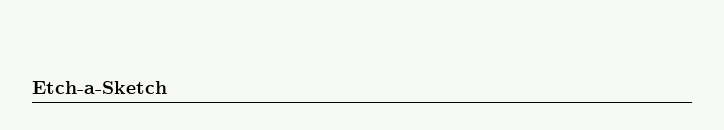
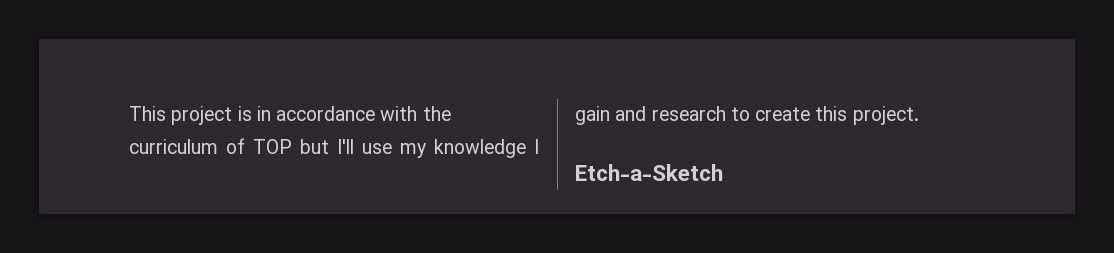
+ This project is in accordance with the curriculum of TOP but I'll use my knowledge I gain and research to create this project.

